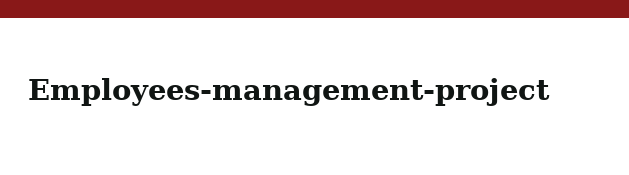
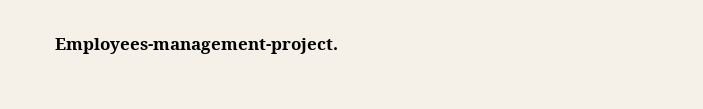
- Employees-management-project
+ Employees-management-project.

